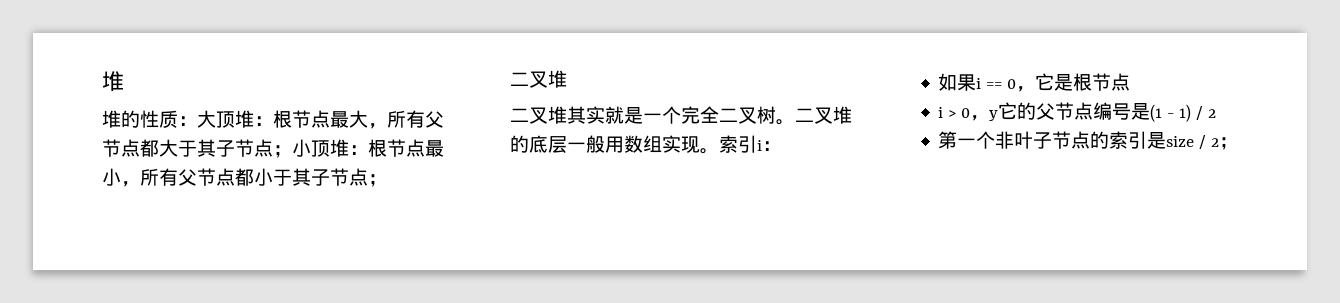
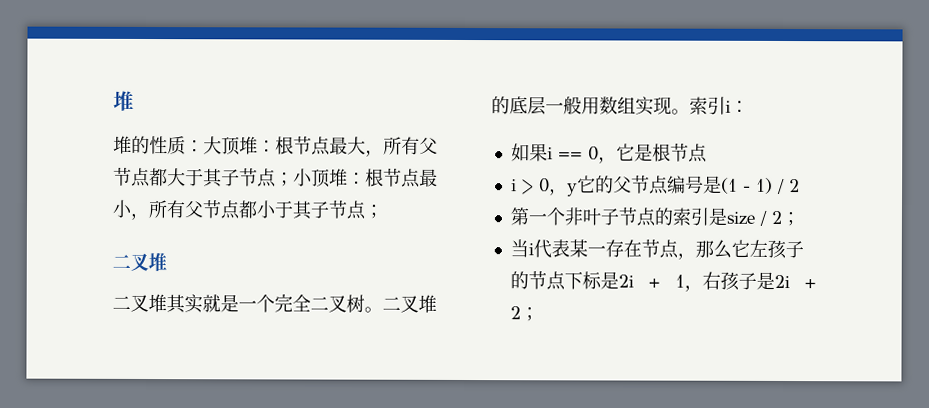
+ 当i代表某一存在节点，那么它左孩子的节点下标是2i + 1，右孩子是2i + 2；

